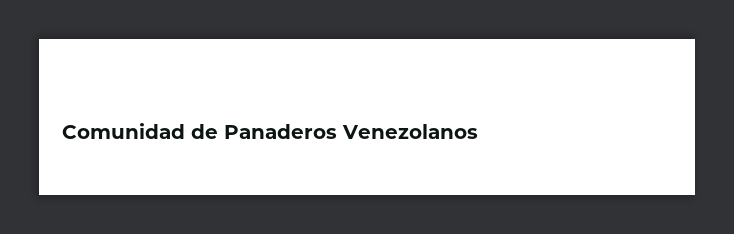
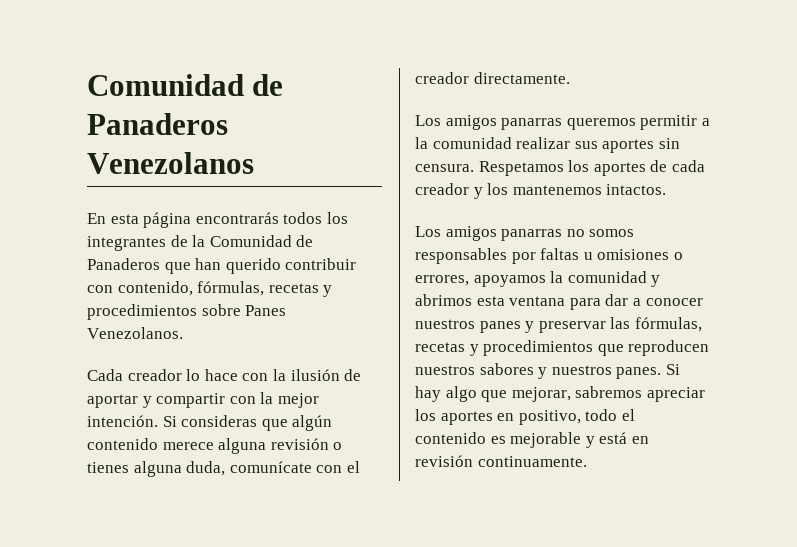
+ En esta página encontrarás todos los integrantes de la Comunidad de Panaderos que han querido contribuir con contenido, fórmulas, recetas y procedimientos sobre Panes Venezolanos.
+ Cada creador lo hace con la ilusión de aportar y compartir con la mejor intención. Si consideras que algún contenido merece alguna revisión o tienes alguna duda, comunícate con el creador directamente.
+ Los amigos panarras queremos permitir a la comunidad realizar sus aportes sin censura. Respetamos los aportes de cada creador y los mantenemos intactos.
+ Los amigos panarras no somos responsables por faltas u omisiones o errores, apoyamos la comunidad y abrimos esta ventana para dar a conocer nuestros panes y preservar las fórmulas, recetas y procedimientos que reproducen nuestros sabores y nuestros panes. Si hay algo que mejorar, sabremos apreciar los aportes en positivo, todo el contenido es mejorable y está en revisión continuamente.

